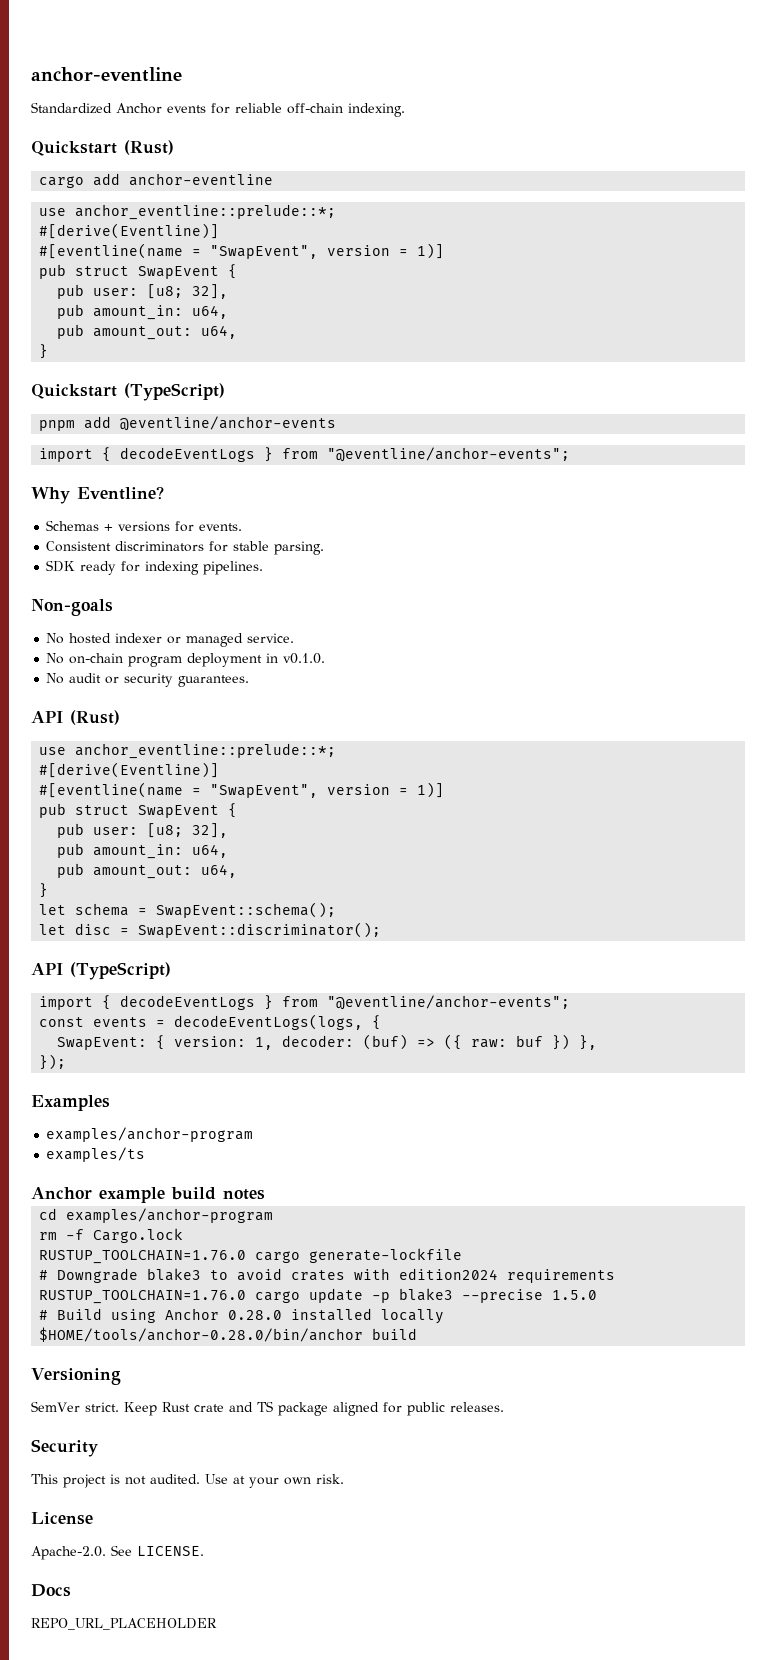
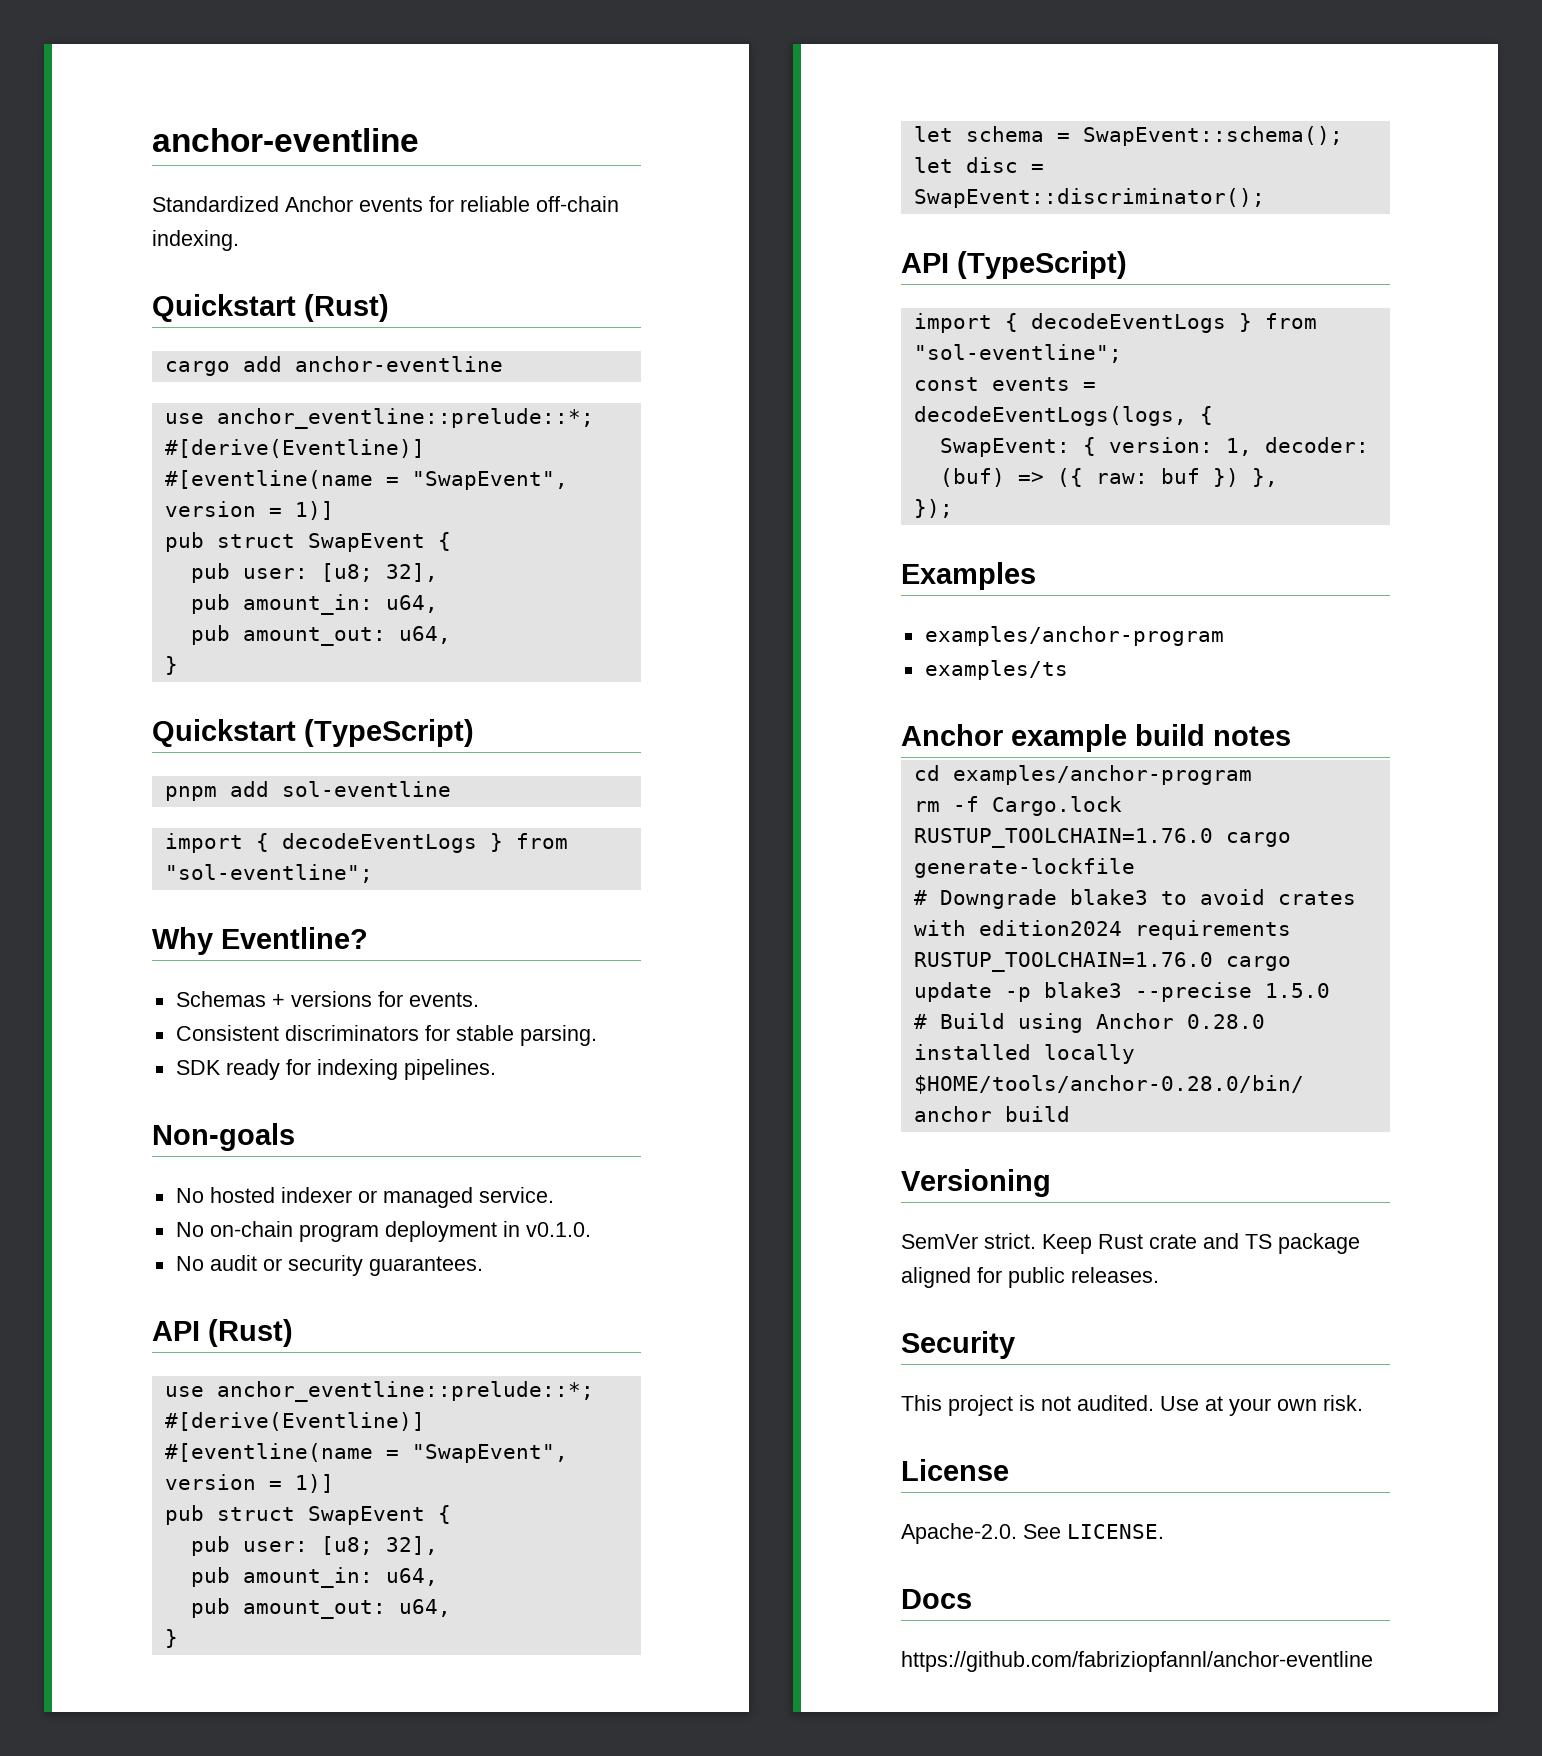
- pnpm add @eventline/anchor-events
- import { decodeEventLogs } from "@eventline/anchor-events";
+ pnpm add sol-eventline
+ import { decodeEventLogs } from "sol-eventline";
  API (TypeScript)
- import { decodeEventLogs } from "@eventline/anchor-events";
+ import { decodeEventLogs } from "sol-eventline";
- REPO_URL_PLACEHOLDER
+ https://github.com/fabriziopfannl/anchor-eventline

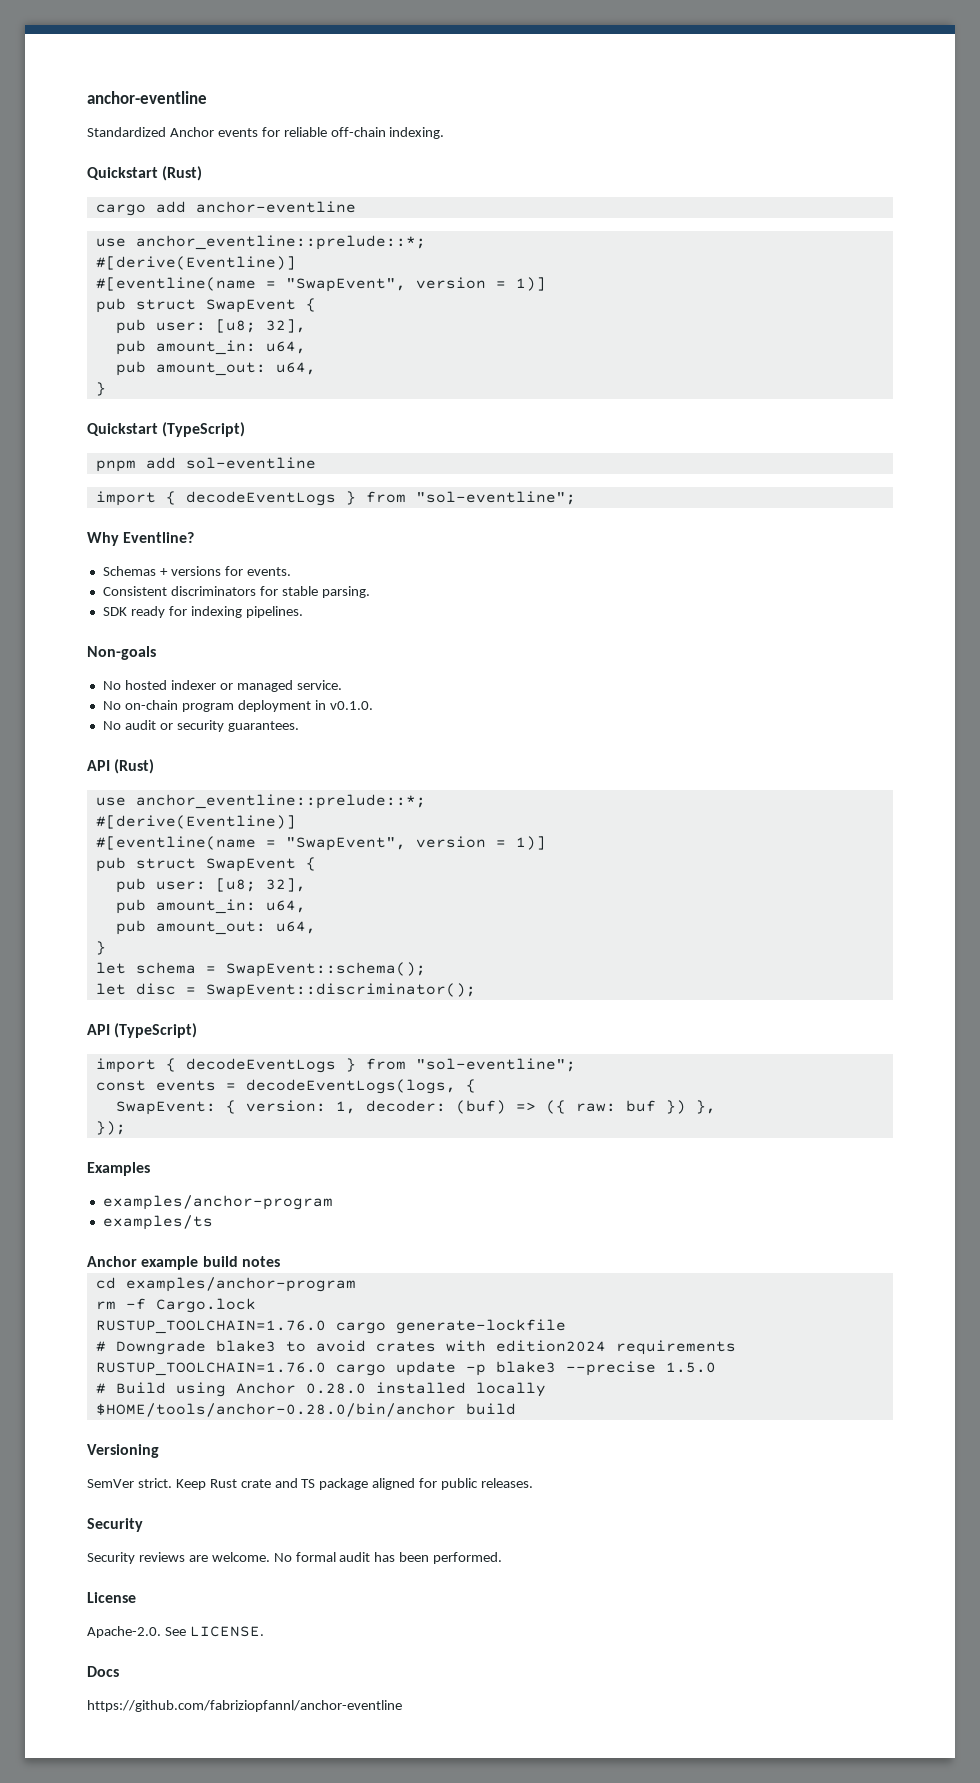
- This project is not audited. Use at your own risk.
+ Security reviews are welcome. No formal audit has been performed.

